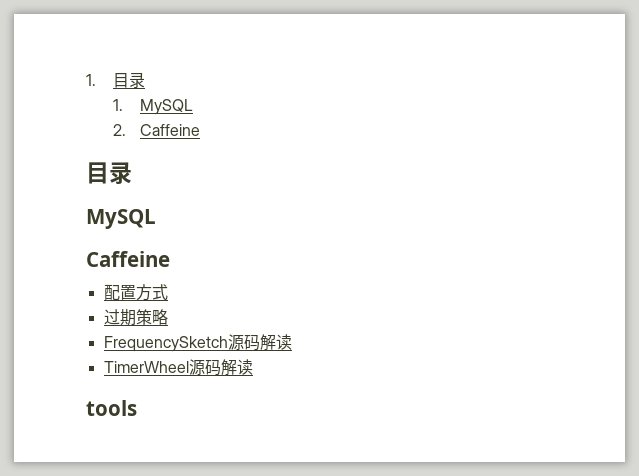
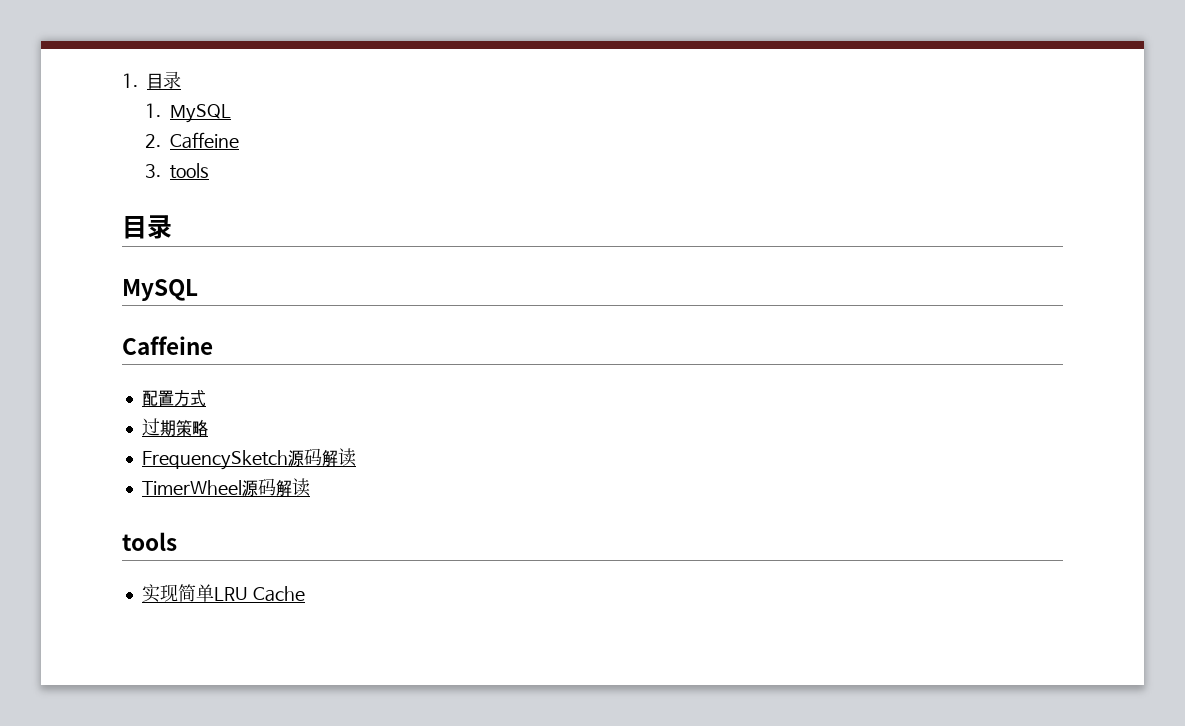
+ 3. tools
+ 实现简单LRU Cache

